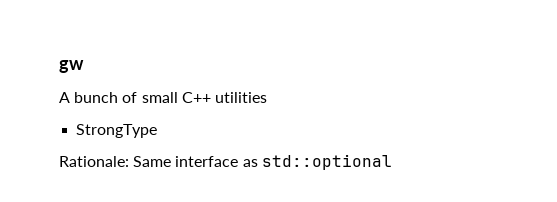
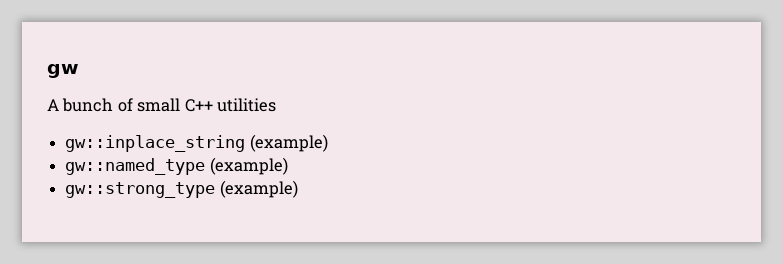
- StrongType
- Rationale: Same interface as std::optional
+ gw::inplace_string (example)
+ gw::named_type (example)
+ gw::strong_type (example)

